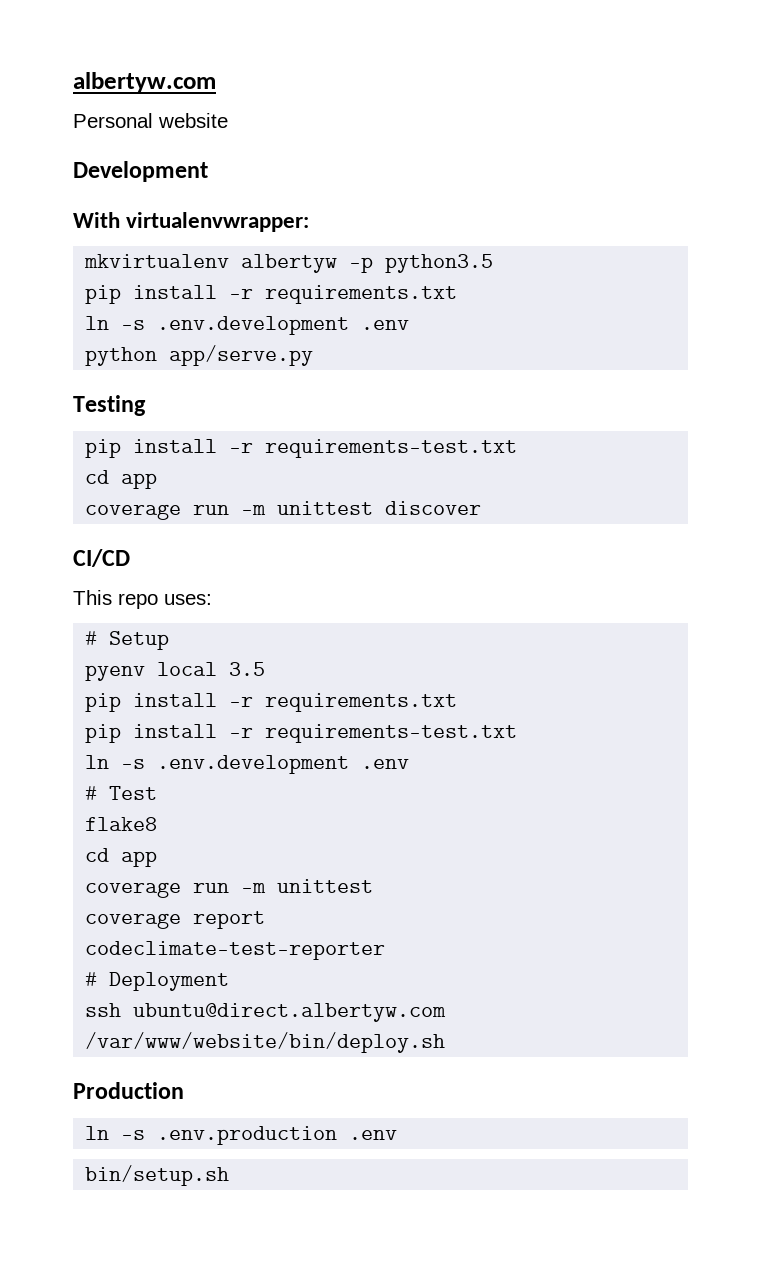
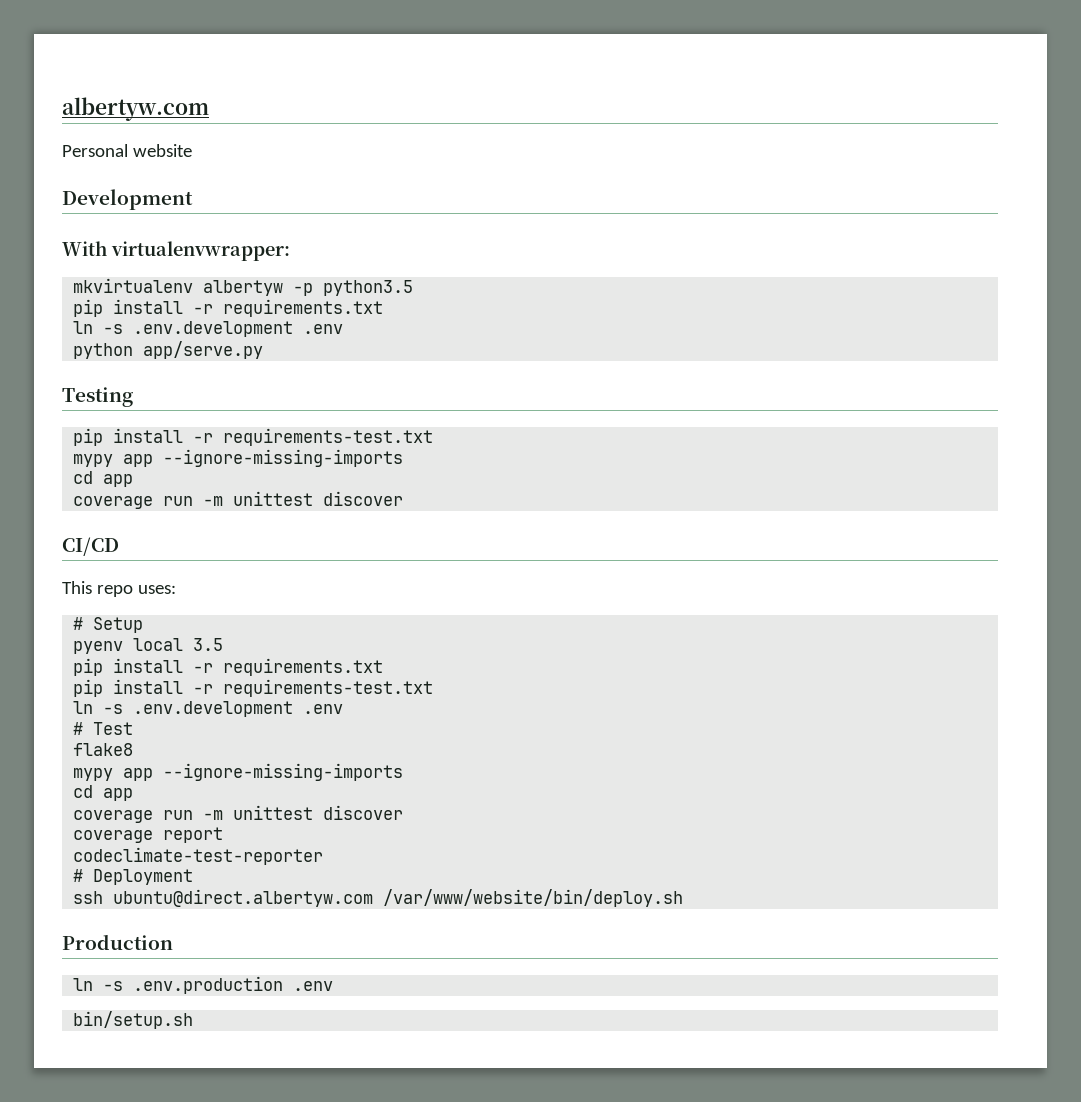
  Testing
  pip install -r requirements-test.txt
+ mypy app --ignore-missing-imports
  flake8
+ mypy app --ignore-missing-imports
  cd app
- coverage run -m unittest
+ coverage run -m unittest discover

